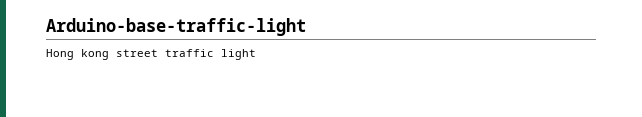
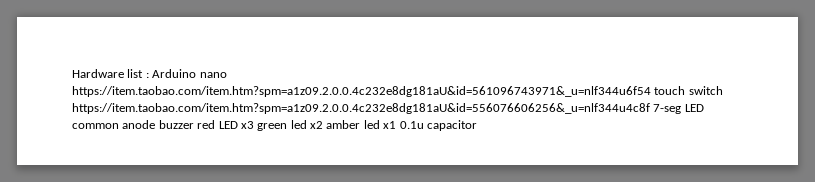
- Arduino-base-traffic-light
- Hong kong street traffic light
+ Hardware list : Arduino nano https://item.taobao.com/item.htm?spm=a1z09.2.0.0.4c232e8dg181aU&id=561096743971&_u=nlf344u6f54 touch switch https://item.taobao.com/item.htm?spm=a1z09.2.0.0.4c232e8dg181aU&id=556076606256&_u=nlf344u4c8f 7-seg LED common anode buzzer red LED x3 green led x2 amber led x1 0.1u capacitor

